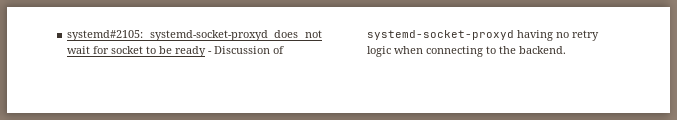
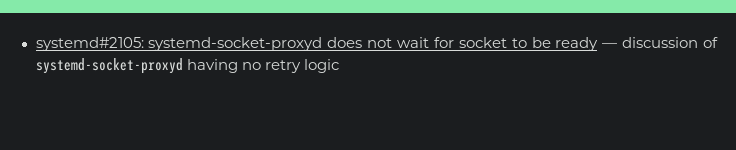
- systemd#2105: systemd-socket-proxyd does not wait for socket to be ready - Discussion of systemd-socket-proxyd having no retry logic when connecting to the backend.
+ systemd#2105: systemd-socket-proxyd does not wait for socket to be ready — discussion of systemd-socket-proxyd having no retry logic

